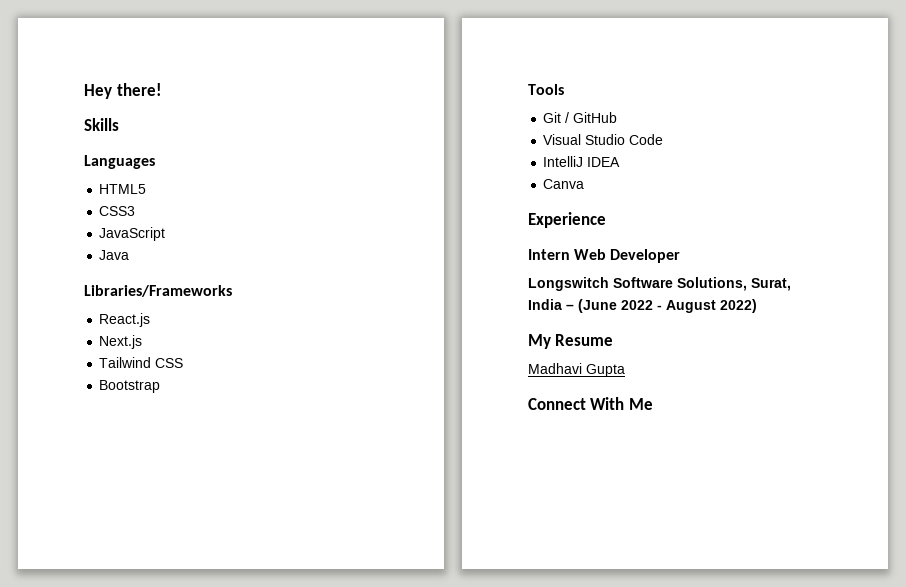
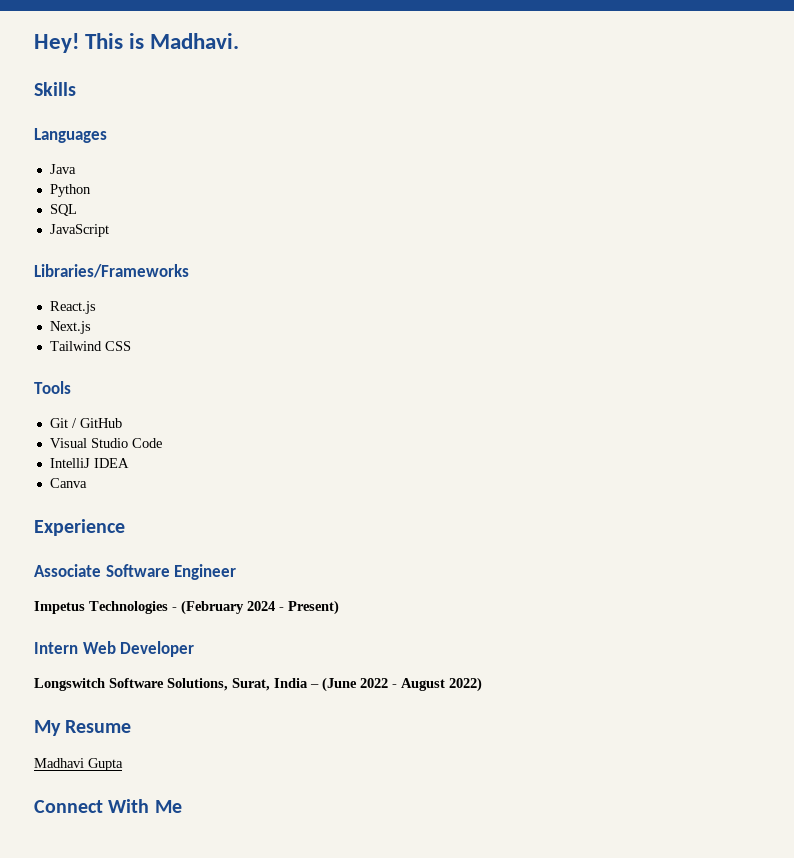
- Hey there!
+ Hey! This is Madhavi.
- HTML5
- CSS3
+ Java
+ Python
+ SQL
- Java
- Bootstrap
+ Associate Software Engineer
+ Impetus Technologies - (February 2024 - Present)

